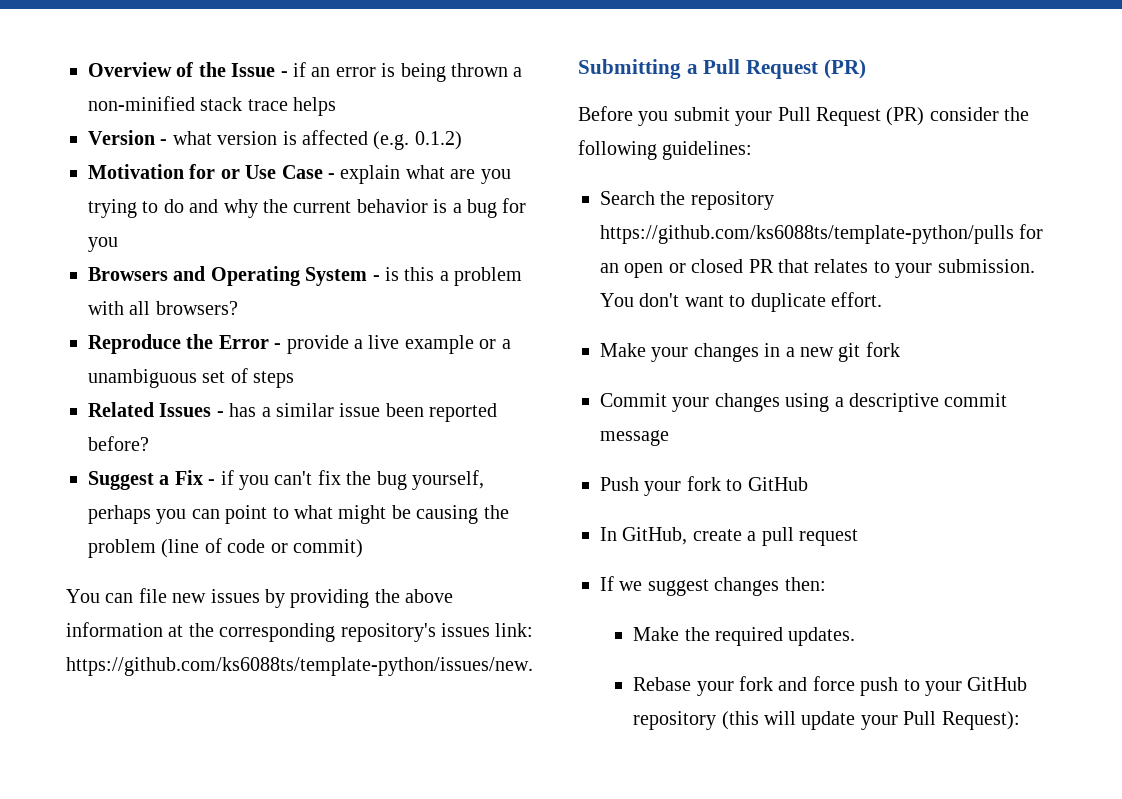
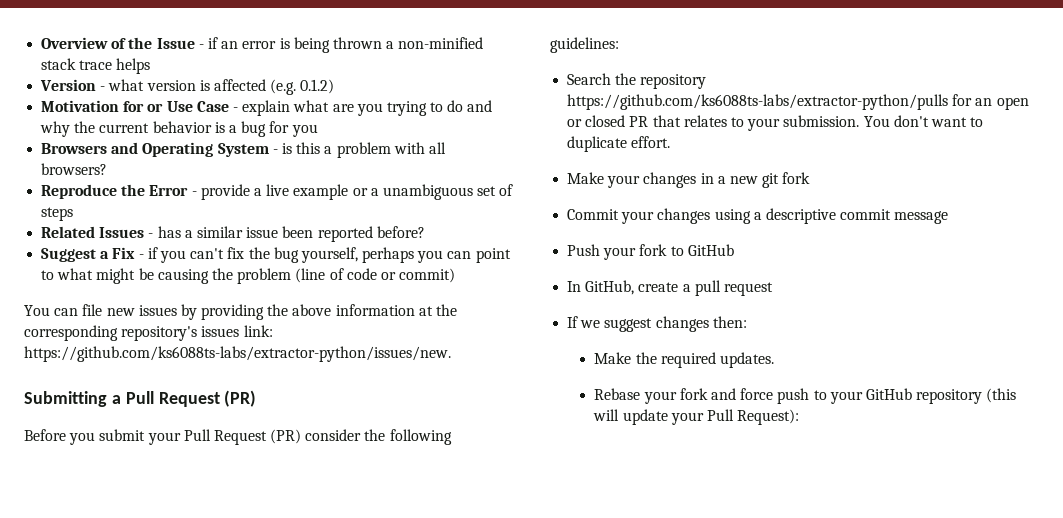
- You can file new issues by providing the above information at the corresponding repository's issues link: https://github.com/ks6088ts/template-python/issues/new.
+ You can file new issues by providing the above information at the corresponding repository's issues link: https://github.com/ks6088ts-labs/extractor-python/issues/new.
- Search the repository https://github.com/ks6088ts/template-python/pulls for an open or closed PR that relates to your submission.
+ Search the repository https://github.com/ks6088ts-labs/extractor-python/pulls for an open or closed PR that relates to your submission.

